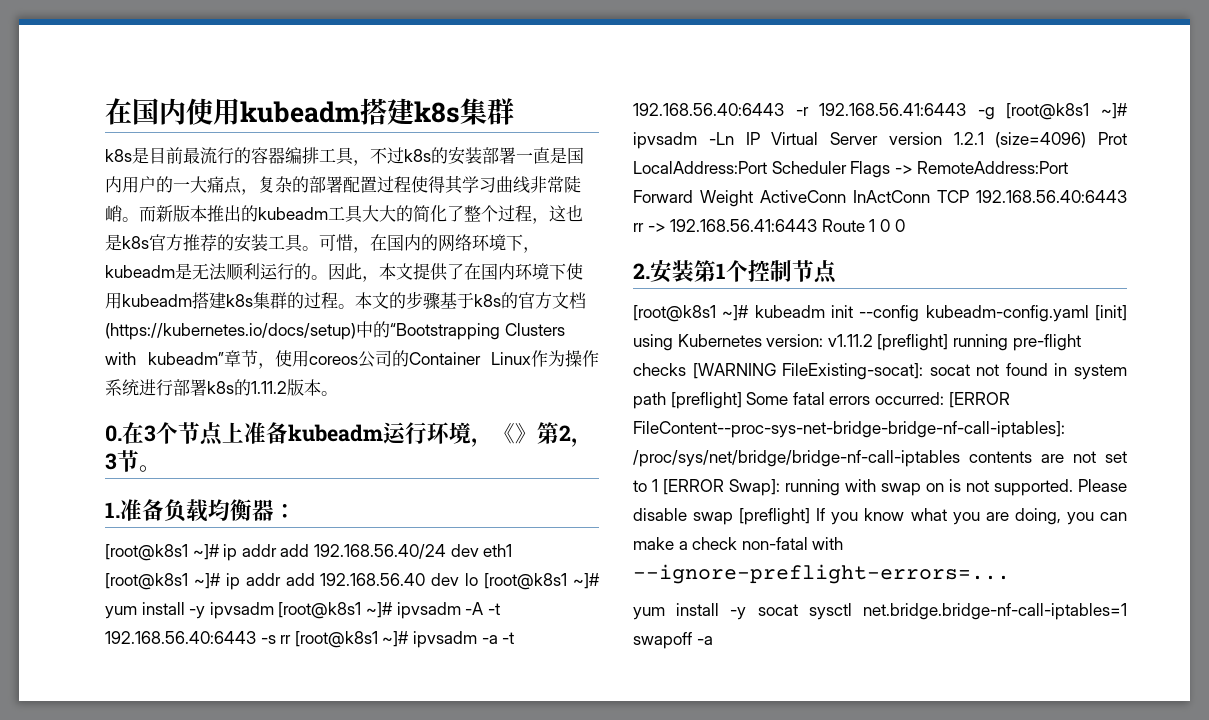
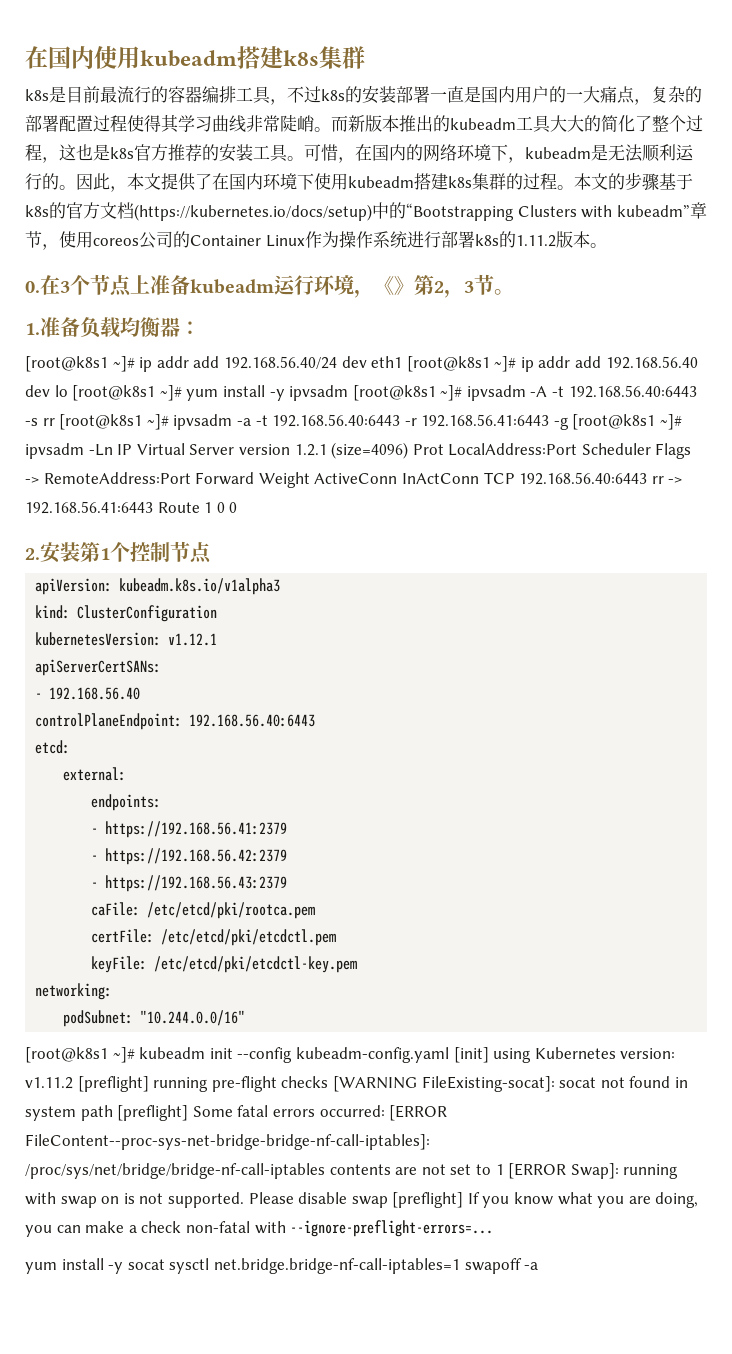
+ apiVersion: kubeadm.k8s.io/v1alpha3
+ kind: ClusterConfiguration
+ kubernetesVersion: v1.12.1
+ apiServerCertSANs:
+ - 192.168.56.40
+ controlPlaneEndpoint: 192.168.56.40:6443
+ etcd:
+ external:
+ endpoints:
+ - https://192.168.56.41:2379
+ - https://192.168.56.42:2379
+ - https://192.168.56.43:2379
+ caFile: /etc/etcd/pki/rootca.pem
+ certFile: /etc/etcd/pki/etcdctl.pem
+ keyFile: /etc/etcd/pki/etcdctl-key.pem
+ networking:
+ podSubnet: "10.244.0.0/16"

